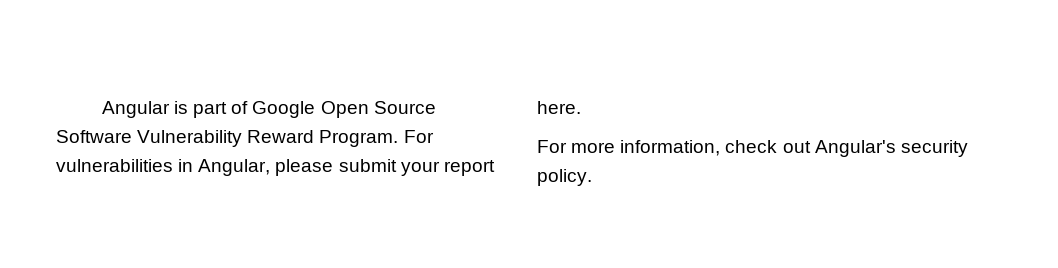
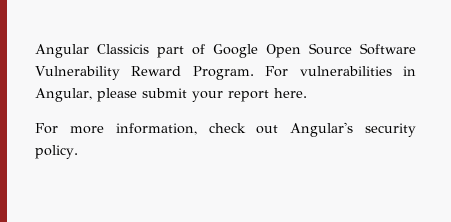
- Angular is part of Google Open Source Software Vulnerability Reward Program.
+ Angular Classicis part of Google Open Source Software Vulnerability Reward Program.

